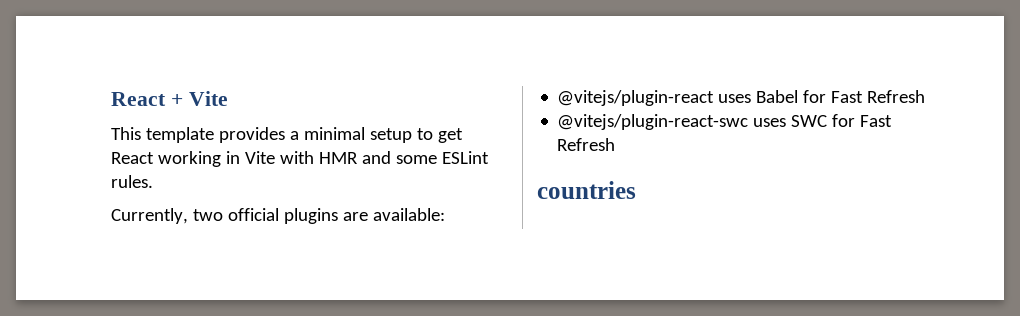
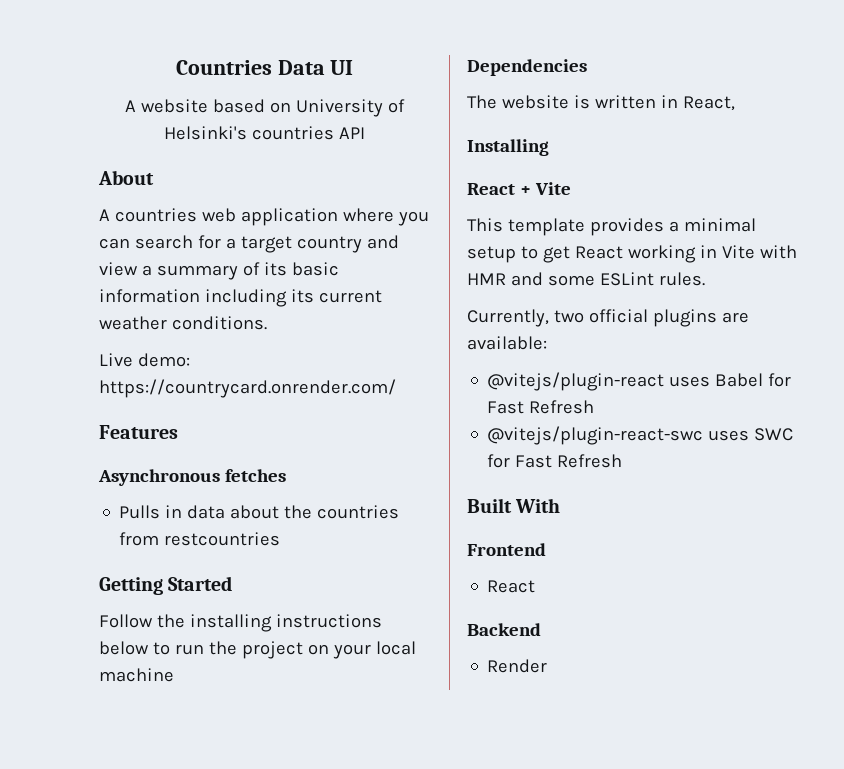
+ Countries Data UI
+ A website based on University of Helsinki's countries API
+ About
+ A countries web application where you can search for a target country and view a summary of its basic information including its current weather conditions.
+ Live demo: https://countrycard.onrender.com/
+ Features
+ Asynchronous fetches
+ Pulls in data about the countries from restcountries
+ Getting Started
+ Follow the installing instructions below to run the project on your local machine
+ Dependencies
+ The website is written in React,
+ Installing
- countries
+ Built With
+ Frontend
+ React
+ Backend
+ Render

